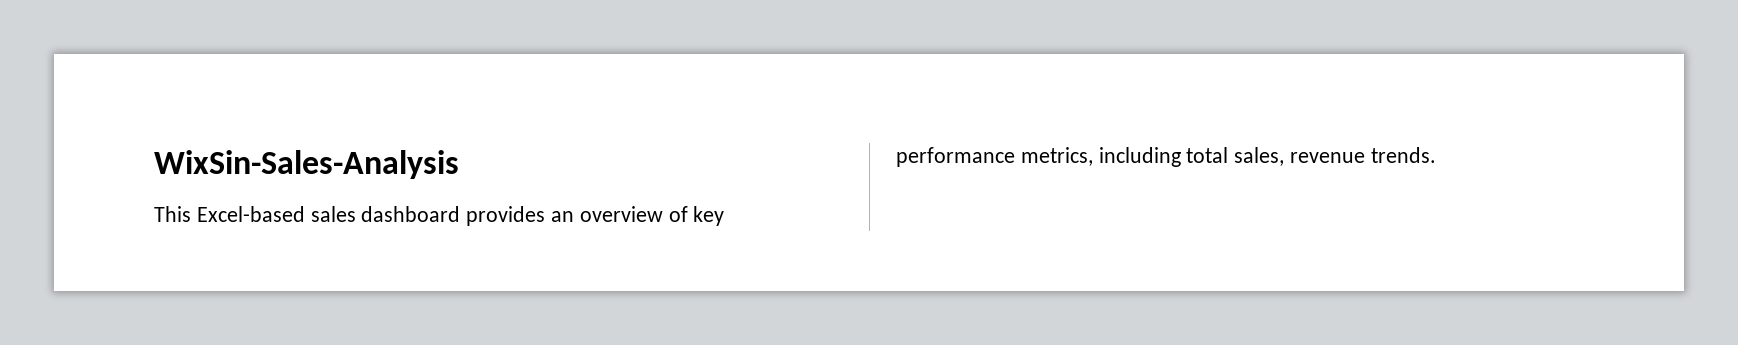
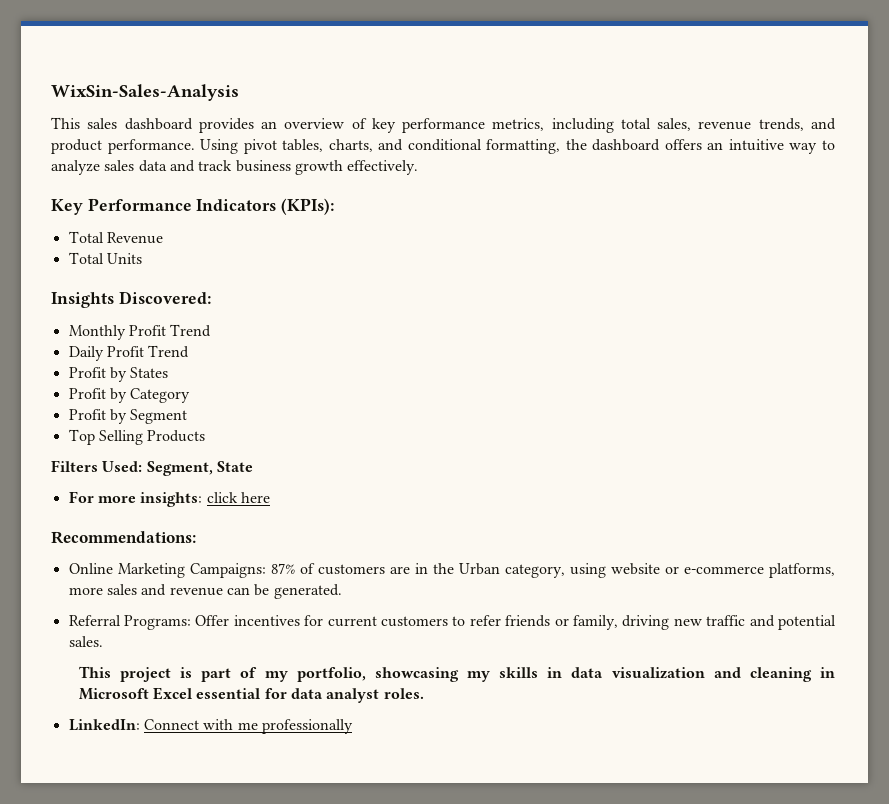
- This Excel-based sales dashboard provides an overview of key performance metrics, including total sales, revenue trends.
+ This sales dashboard provides an overview of key performance metrics, including total sales, revenue trends, and product performance. Using pivot tables, charts, and conditional formatting, the dashboard offers an intuitive way to analyze sales data and track business growth effectively.
+ Key Performance Indicators (KPIs):
+ Total Revenue
+ Total Units
+ Insights Discovered:
+ Monthly Profit Trend
+ Daily Profit Trend
+ Profit by States
+ Profit by Category
+ Profit by Segment
+ Top Selling Products
+ Filters Used: Segment, State
+ For more insights: click here
+ Recommendations:
+ Online Marketing Campaigns: 87% of customers are in the Urban category, using website or e-commerce platforms, more sales and revenue can be generated.
+ Referral Programs: Offer incentives for current customers to refer friends or family, driving new traffic and potential sales.
+ This project is part of my portfolio, showcasing my skills in data visualization and cleaning in Microsoft Excel essential for data analyst roles.
+ LinkedIn: Connect with me professionally

